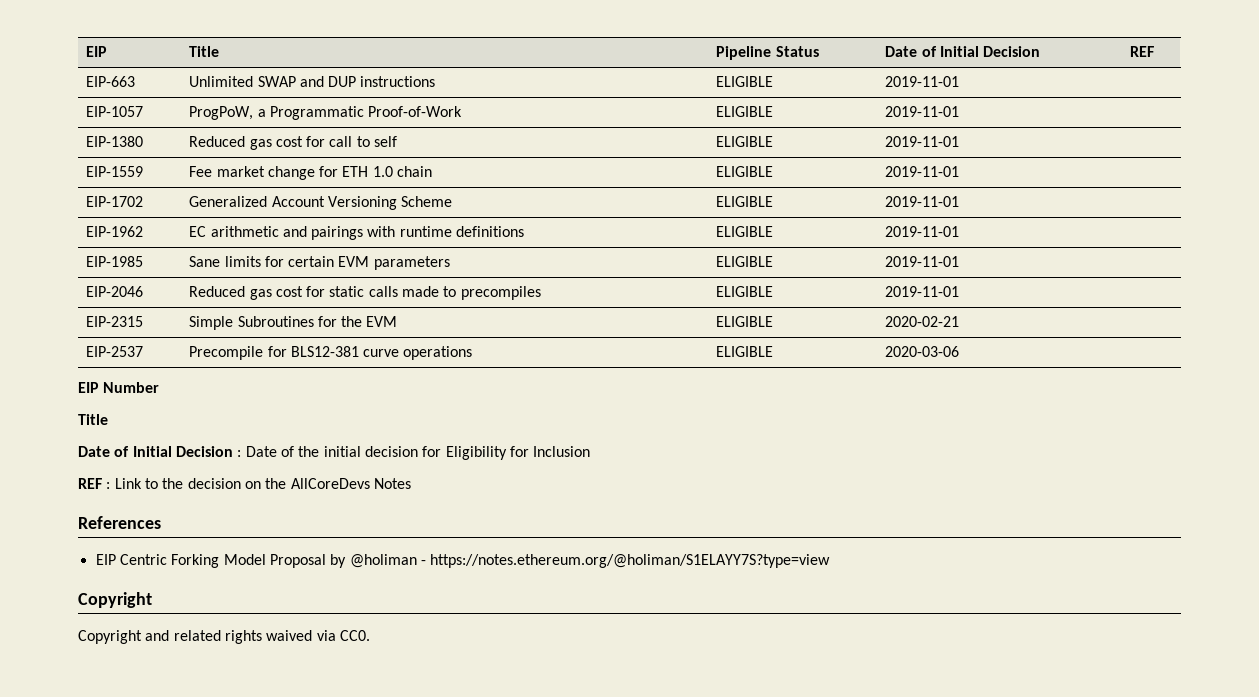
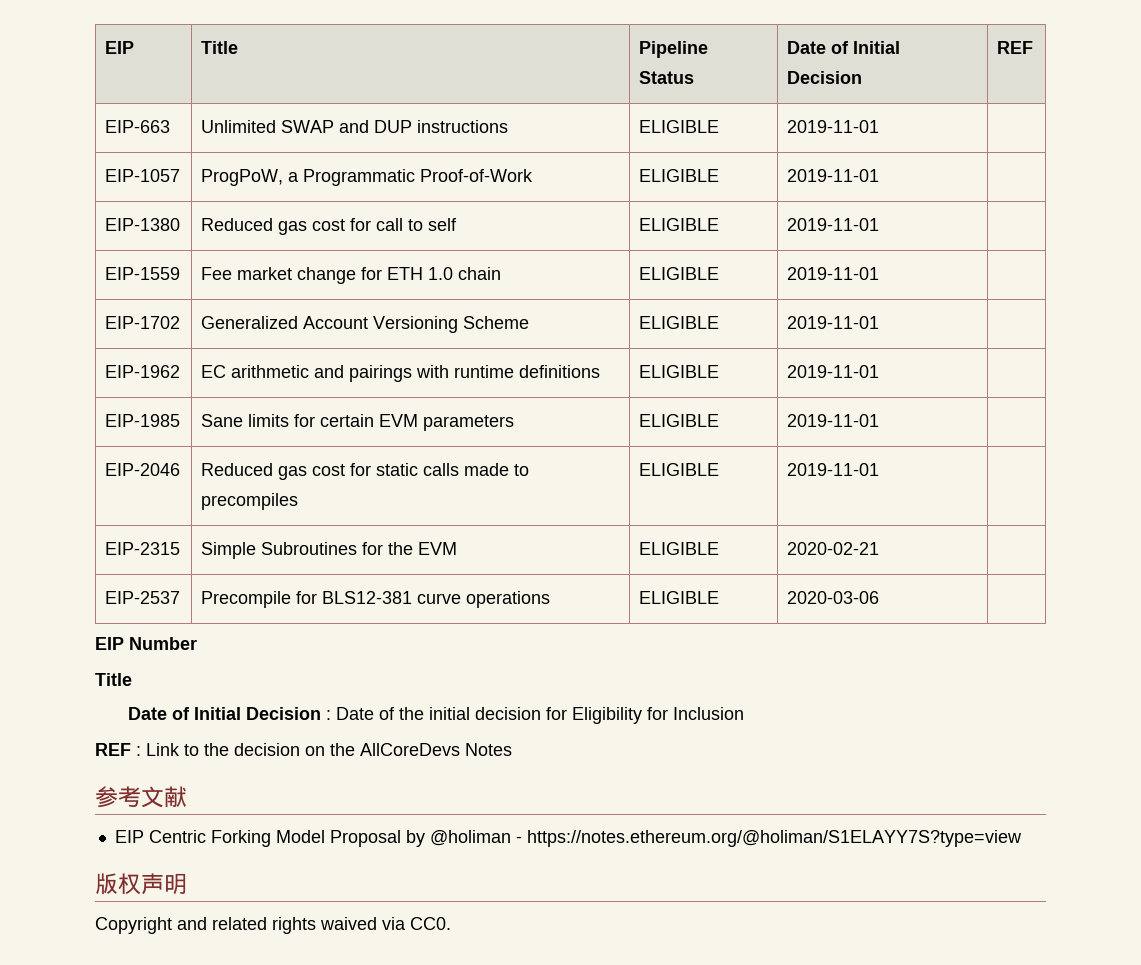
- References
+ 参考文献
  EIP Centric Forking Model Proposal by @holiman - https://notes.ethereum.org/@holiman/S1ELAYY7S?type=view
- Copyright
+ 版权声明

